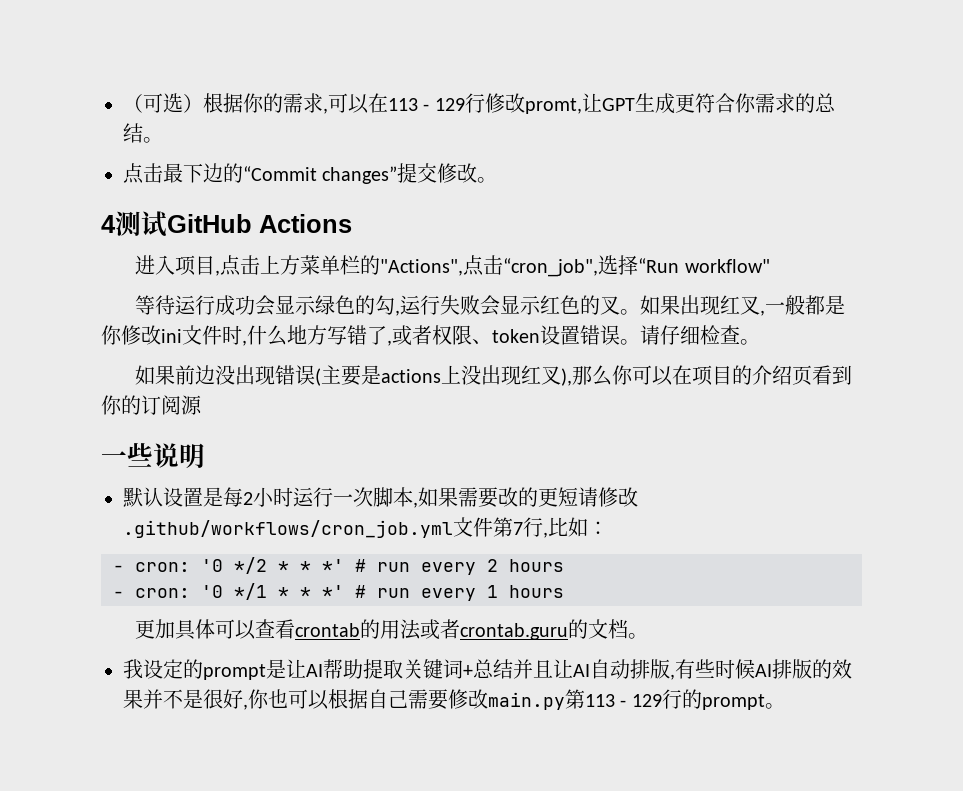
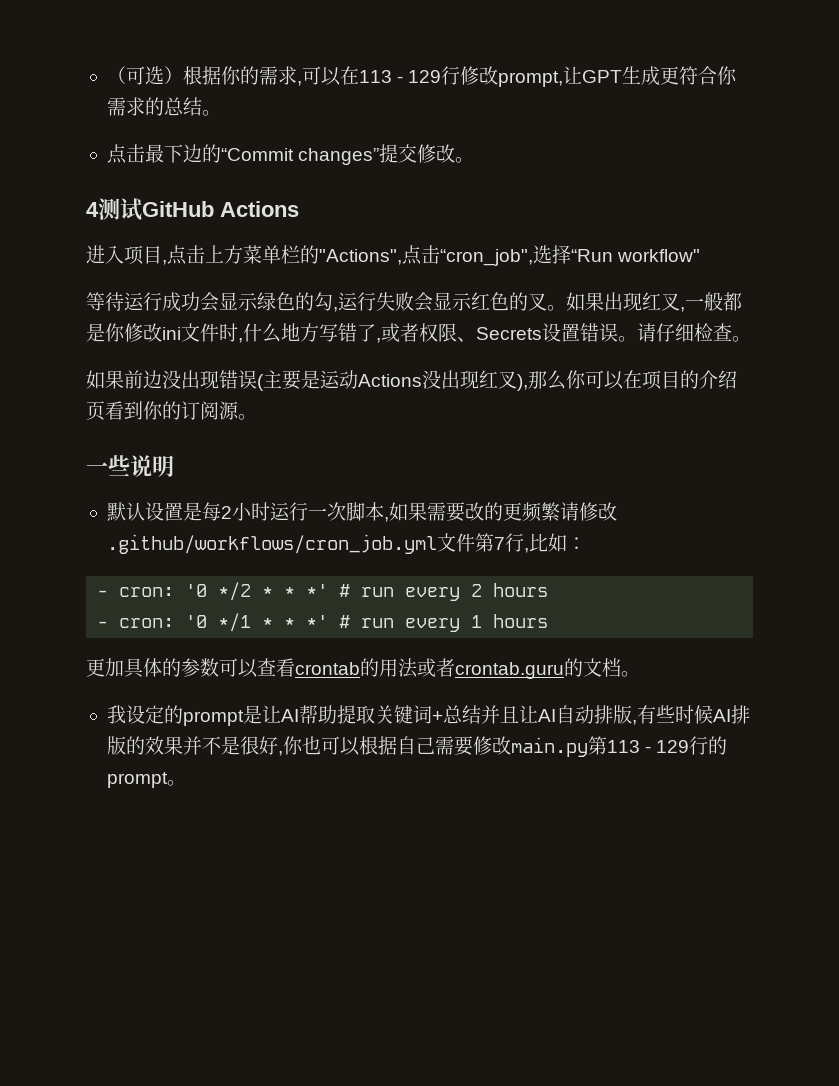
- （可选）根据你的需求,可以在113 - 129行修改promt,让GPT生成更符合你需求的总结。
+ （可选）根据你的需求,可以在113 - 129行修改prompt,让GPT生成更符合你需求的总结。
- 如果出现红叉,一般都是你修改ini文件时,什么地方写错了,或者权限、token设置错误。
+ 如果出现红叉,一般都是你修改ini文件时,什么地方写错了,或者权限、Secrets设置错误。
- 如果前边没出现错误(主要是actions上没出现红叉),那么你可以在项目的介绍页看到你的订阅源
+ 如果前边没出现错误(主要是运动Actions没出现红叉),那么你可以在项目的介绍页看到你的订阅源。
- 默认设置是每2小时运行一次脚本,如果需要改的更短请修改.github/workflows/cron_job.yml文件第7行,比如：
+ 默认设置是每2小时运行一次脚本,如果需要改的更频繁请修改.github/workflows/cron_job.yml文件第7行,比如：
- 更加具体可以查看crontab的用法或者crontab.guru的文档。
+ 更加具体的参数可以查看crontab的用法或者crontab.guru的文档。

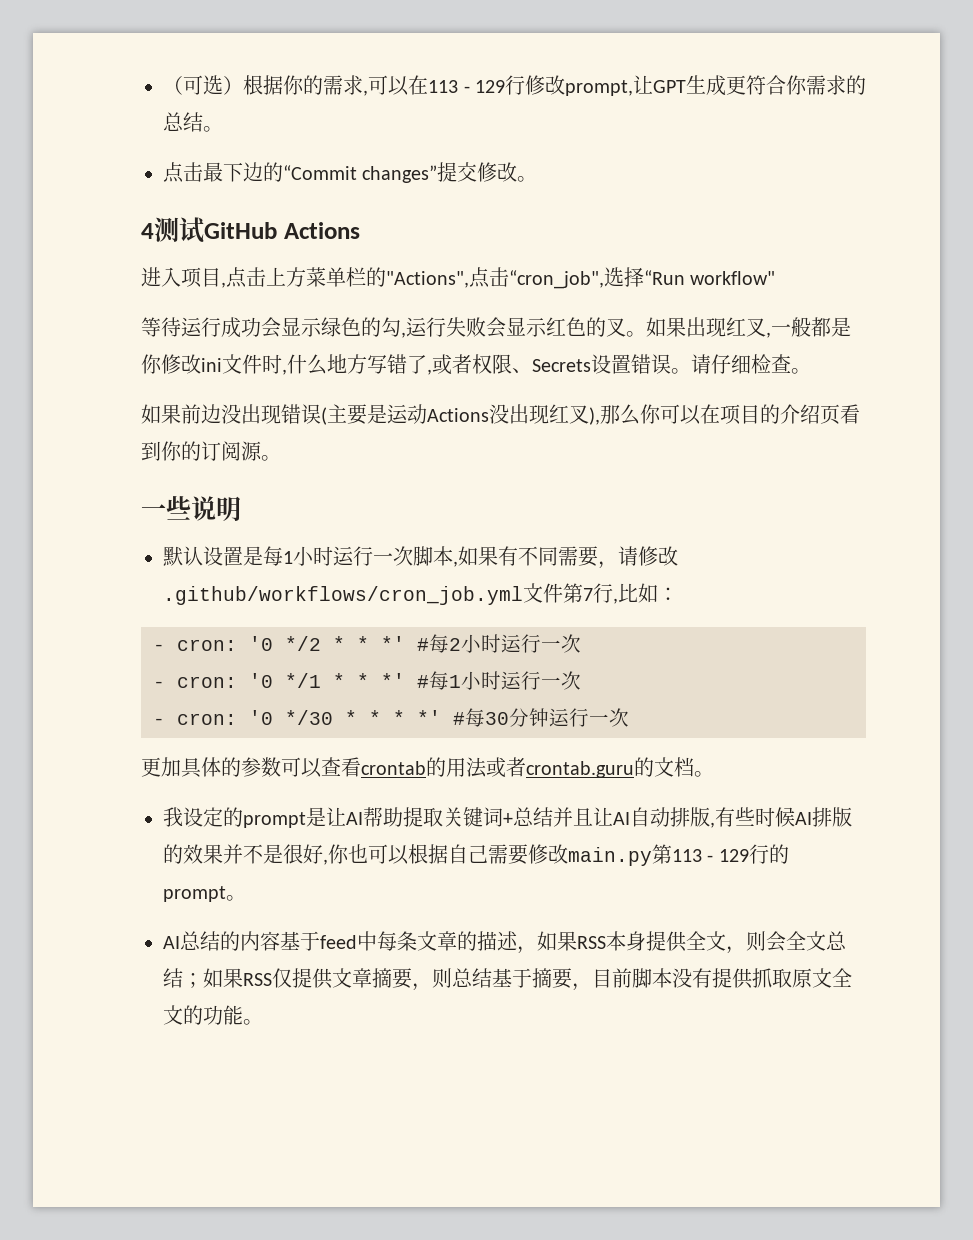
- 默认设置是每2小时运行一次脚本,如果需要改的更频繁请修改.github/workflows/cron_job.yml文件第7行,比如：
+ 默认设置是每1小时运行一次脚本,如果有不同需要，请修改.github/workflows/cron_job.yml文件第7行,比如：
- - cron: '0 */2 * * *' # run every 2 hours
+ - cron: '0 */2 * * *' #每2小时运行一次
- - cron: '0 */1 * * *' # run every 1 hours
+ - cron: '0 */1 * * *' #每1小时运行一次
+ - cron: '0 */30 * * * *' #每30分钟运行一次
+ AI总结的内容基于feed中每条文章的描述，如果RSS本身提供全文，则会全文总结；如果RSS仅提供文章摘要，则总结基于摘要，目前脚本没有提供抓取原文全文的功能。

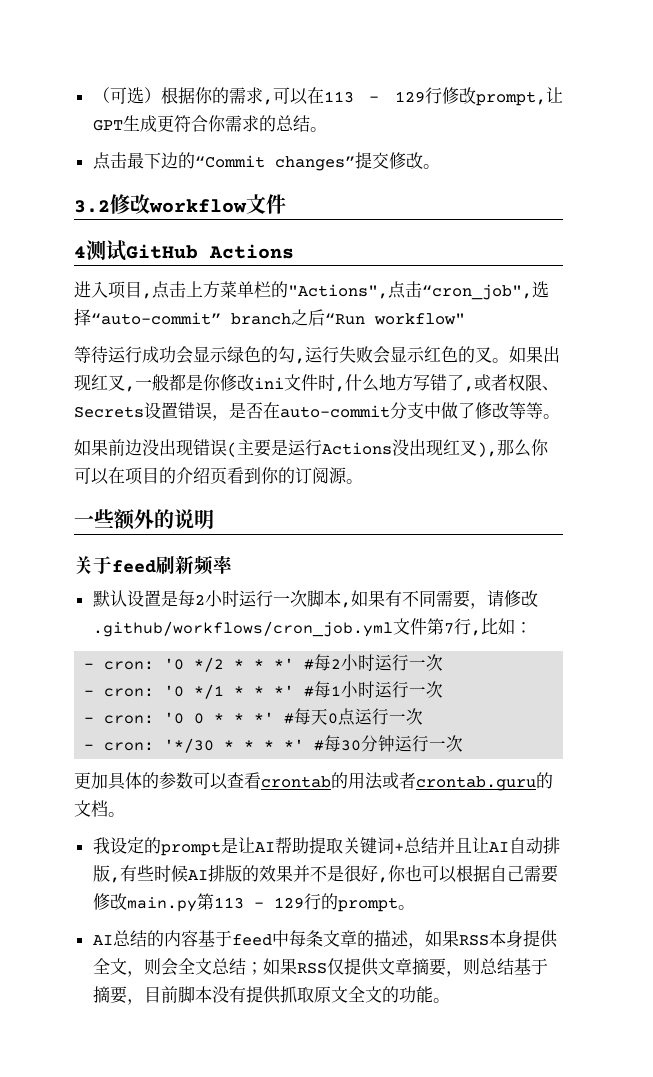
+ 3.2修改workflow文件
- 进入项目,点击上方菜单栏的"Actions",点击“cron_job",选择“Run workflow"
+ 进入项目,点击上方菜单栏的"Actions",点击“cron_job",选择“auto-commit” branch之后“Run workflow"
- 如果出现红叉,一般都是你修改ini文件时,什么地方写错了,或者权限、Secrets设置错误。请仔细检查。
+ 如果出现红叉,一般都是你修改ini文件时,什么地方写错了,或者权限、Secrets设置错误，是否在auto-commit分支中做了修改等等。
- 如果前边没出现错误(主要是运动Actions没出现红叉),那么你可以在项目的介绍页看到你的订阅源。
+ 如果前边没出现错误(主要是运行Actions没出现红叉),那么你可以在项目的介绍页看到你的订阅源。
- 一些说明
+ 一些额外的说明
+ 关于feed刷新频率
- 默认设置是每1小时运行一次脚本,如果有不同需要，请修改.github/workflows/cron_job.yml文件第7行,比如：
+ 默认设置是每2小时运行一次脚本,如果有不同需要，请修改.github/workflows/cron_job.yml文件第7行,比如：
- - cron: '0 */30 * * * *' #每30分钟运行一次
+ - cron: '0 0 * * *' #每天0点运行一次
+ - cron: '*/30 * * * *' #每30分钟运行一次

